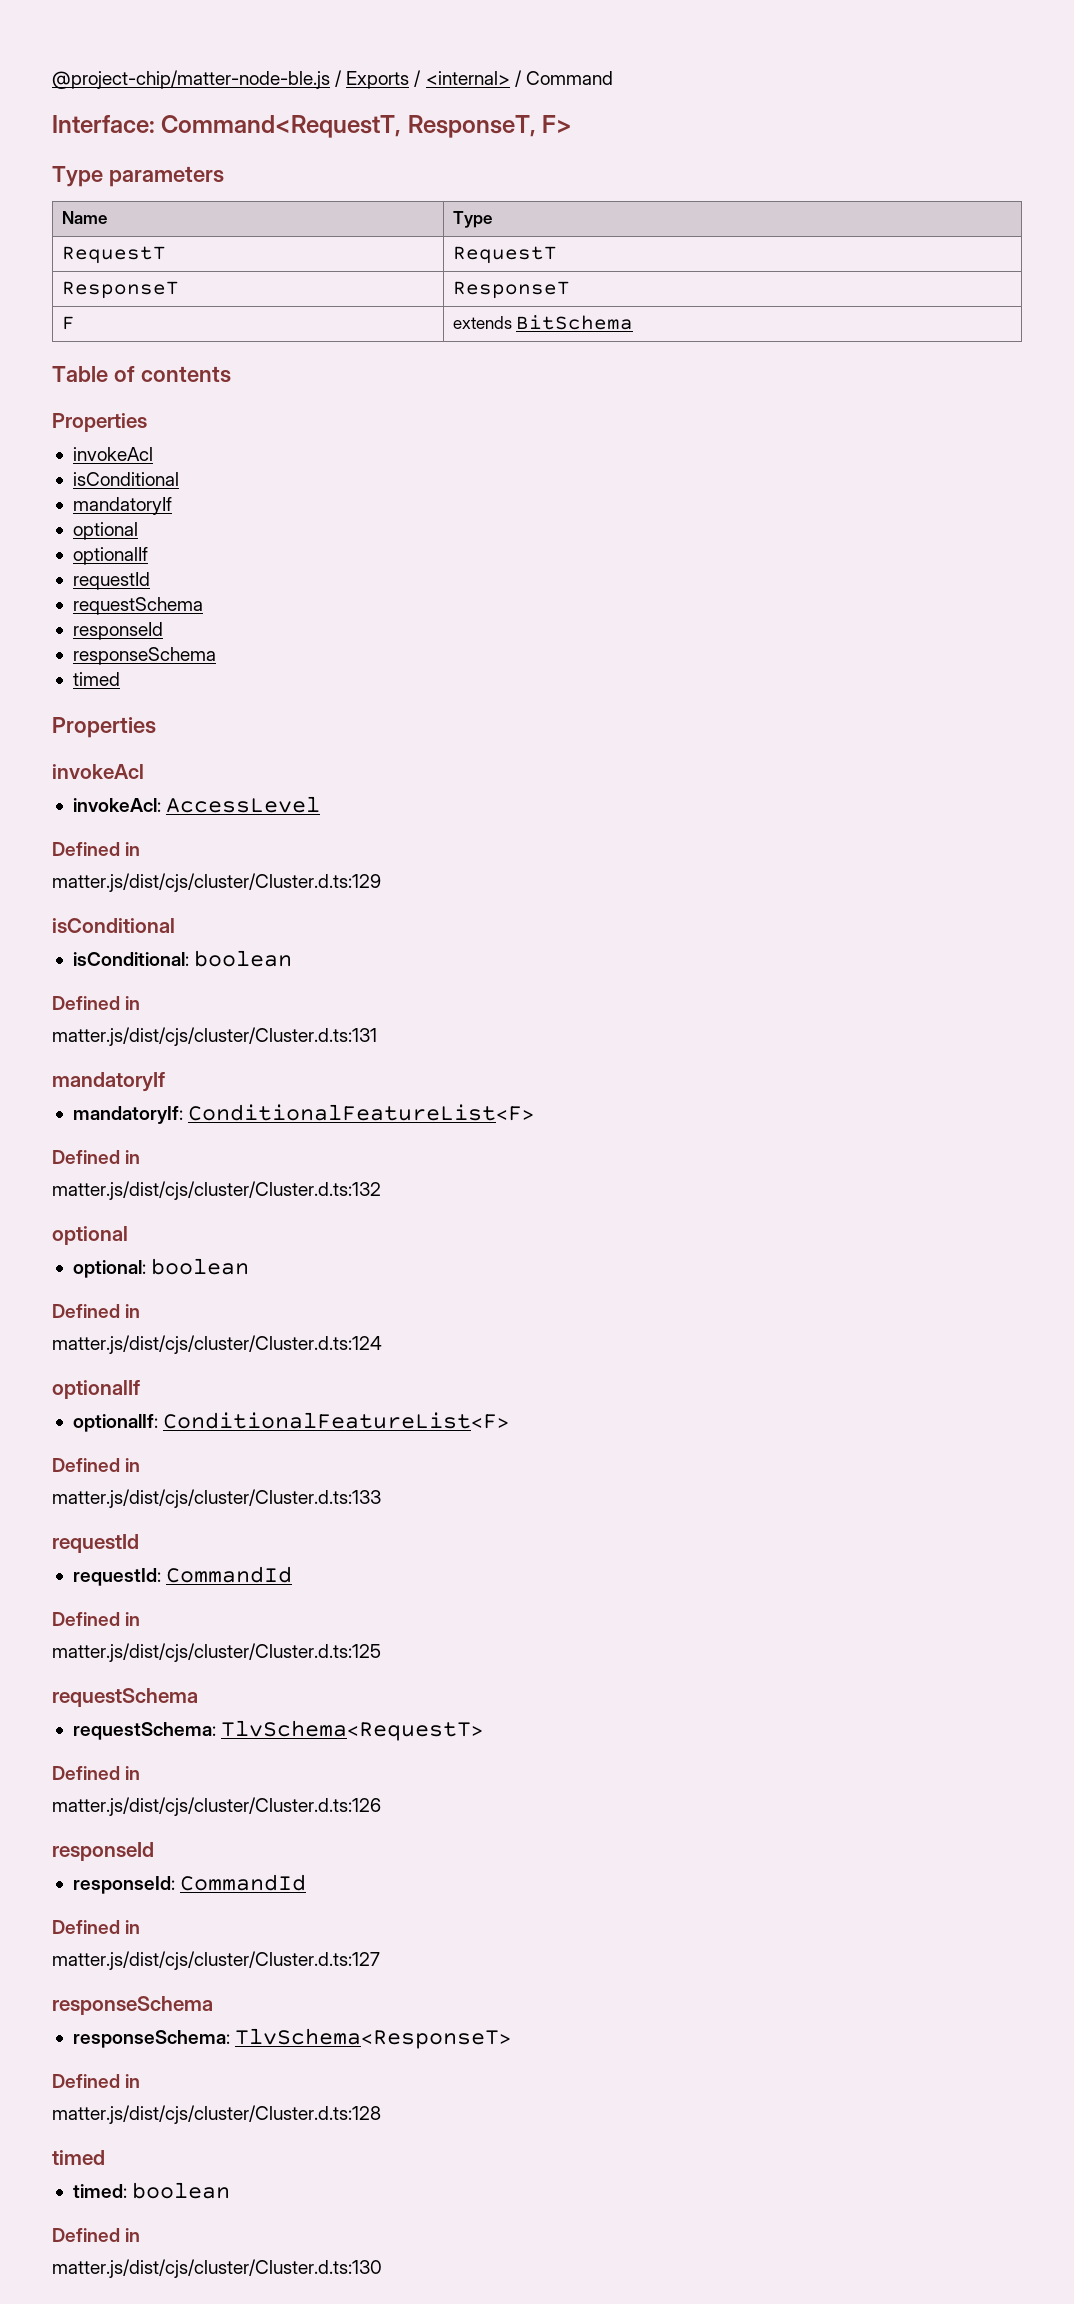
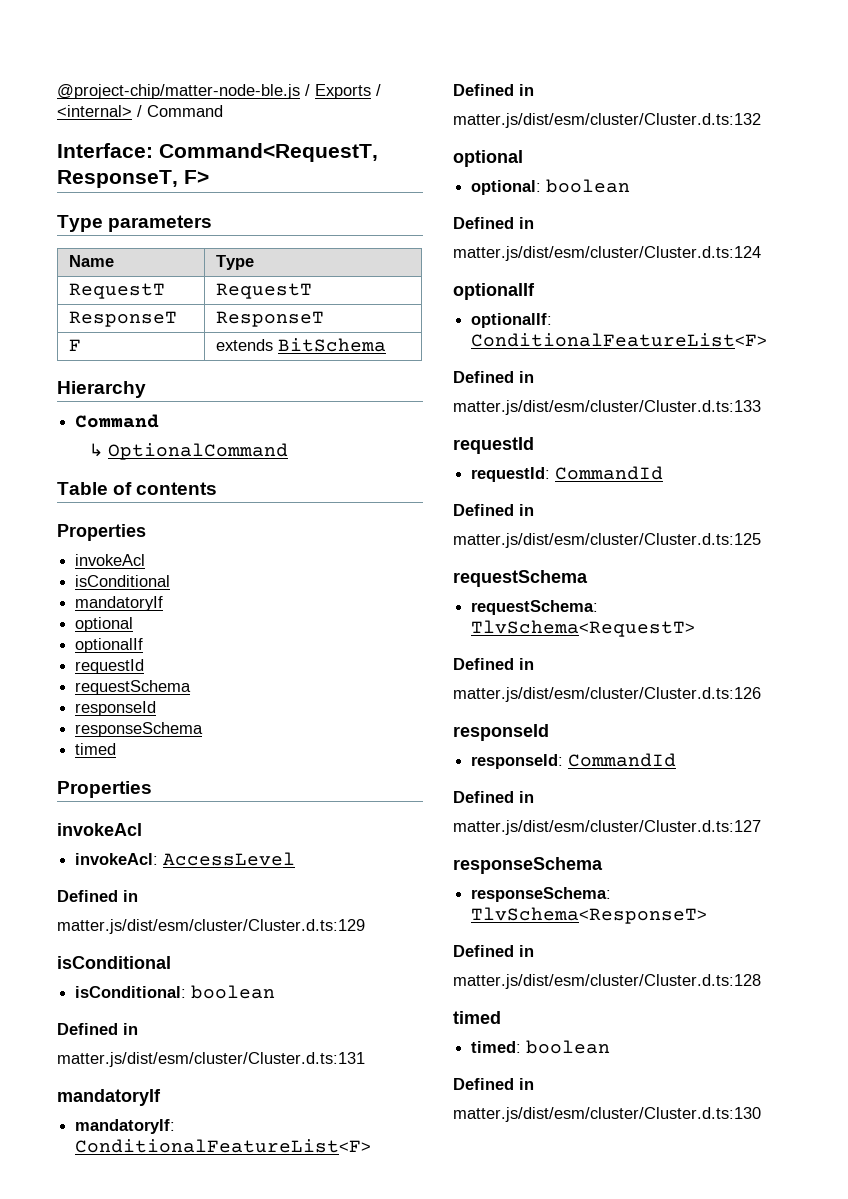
+ Hierarchy
+ Command
+ ↳ OptionalCommand
- matter.js/dist/cjs/cluster/Cluster.d.ts:129
+ matter.js/dist/esm/cluster/Cluster.d.ts:129
- matter.js/dist/cjs/cluster/Cluster.d.ts:131
+ matter.js/dist/esm/cluster/Cluster.d.ts:131
- matter.js/dist/cjs/cluster/Cluster.d.ts:132
+ matter.js/dist/esm/cluster/Cluster.d.ts:132
- matter.js/dist/cjs/cluster/Cluster.d.ts:124
+ matter.js/dist/esm/cluster/Cluster.d.ts:124
- matter.js/dist/cjs/cluster/Cluster.d.ts:133
+ matter.js/dist/esm/cluster/Cluster.d.ts:133
- matter.js/dist/cjs/cluster/Cluster.d.ts:125
+ matter.js/dist/esm/cluster/Cluster.d.ts:125
- matter.js/dist/cjs/cluster/Cluster.d.ts:126
+ matter.js/dist/esm/cluster/Cluster.d.ts:126
- matter.js/dist/cjs/cluster/Cluster.d.ts:127
+ matter.js/dist/esm/cluster/Cluster.d.ts:127
- matter.js/dist/cjs/cluster/Cluster.d.ts:128
+ matter.js/dist/esm/cluster/Cluster.d.ts:128
- matter.js/dist/cjs/cluster/Cluster.d.ts:130
+ matter.js/dist/esm/cluster/Cluster.d.ts:130

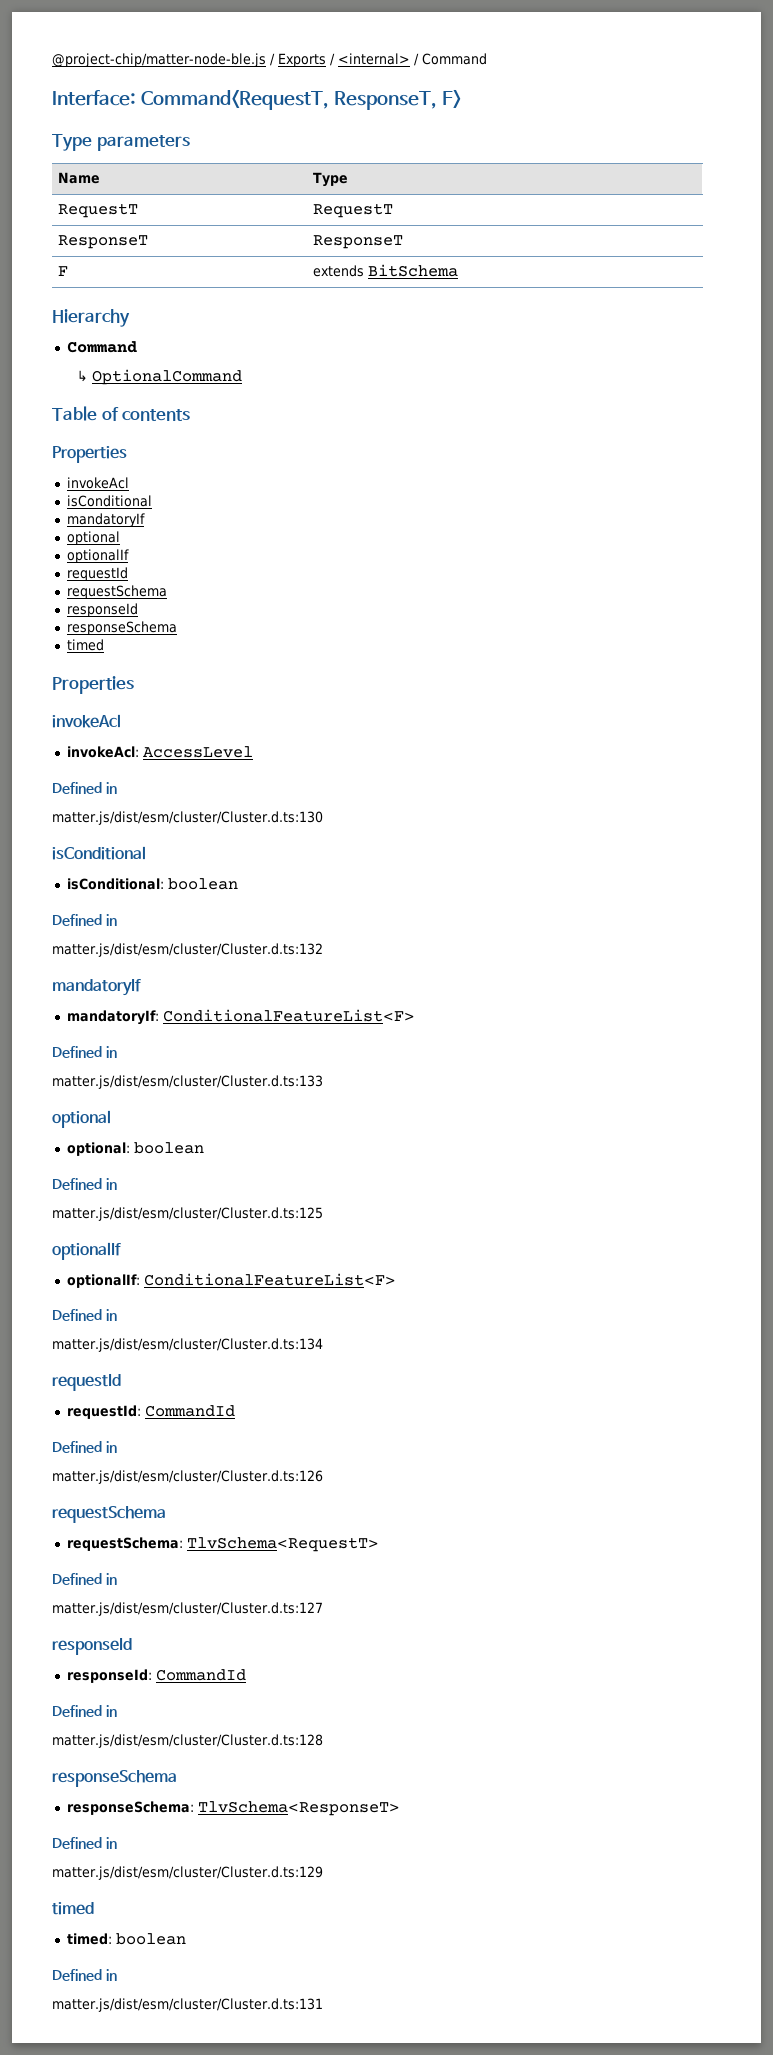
- matter.js/dist/esm/cluster/Cluster.d.ts:129
+ matter.js/dist/esm/cluster/Cluster.d.ts:130
- matter.js/dist/esm/cluster/Cluster.d.ts:131
+ matter.js/dist/esm/cluster/Cluster.d.ts:132
- matter.js/dist/esm/cluster/Cluster.d.ts:132
+ matter.js/dist/esm/cluster/Cluster.d.ts:133
- matter.js/dist/esm/cluster/Cluster.d.ts:124
+ matter.js/dist/esm/cluster/Cluster.d.ts:125
- matter.js/dist/esm/cluster/Cluster.d.ts:133
+ matter.js/dist/esm/cluster/Cluster.d.ts:134
- matter.js/dist/esm/cluster/Cluster.d.ts:125
+ matter.js/dist/esm/cluster/Cluster.d.ts:126
- matter.js/dist/esm/cluster/Cluster.d.ts:126
+ matter.js/dist/esm/cluster/Cluster.d.ts:127
- matter.js/dist/esm/cluster/Cluster.d.ts:127
+ matter.js/dist/esm/cluster/Cluster.d.ts:128
- matter.js/dist/esm/cluster/Cluster.d.ts:128
+ matter.js/dist/esm/cluster/Cluster.d.ts:129
- matter.js/dist/esm/cluster/Cluster.d.ts:130
+ matter.js/dist/esm/cluster/Cluster.d.ts:131

